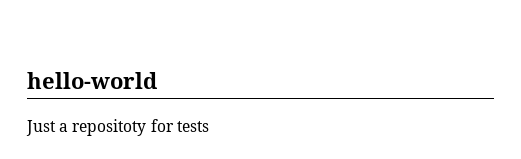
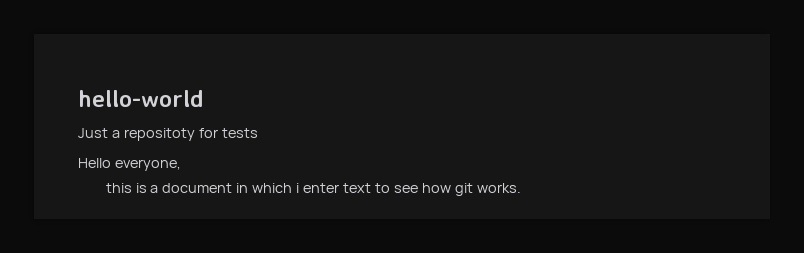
+ Hello everyone,
+ this is a document in which i enter text to see how git works.

